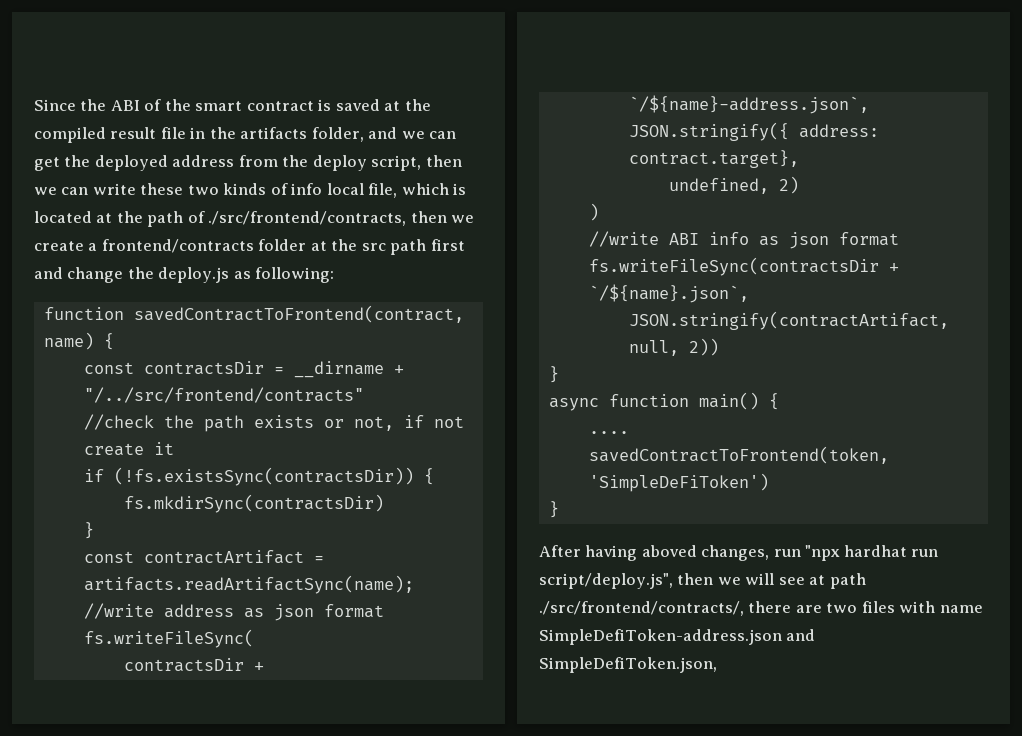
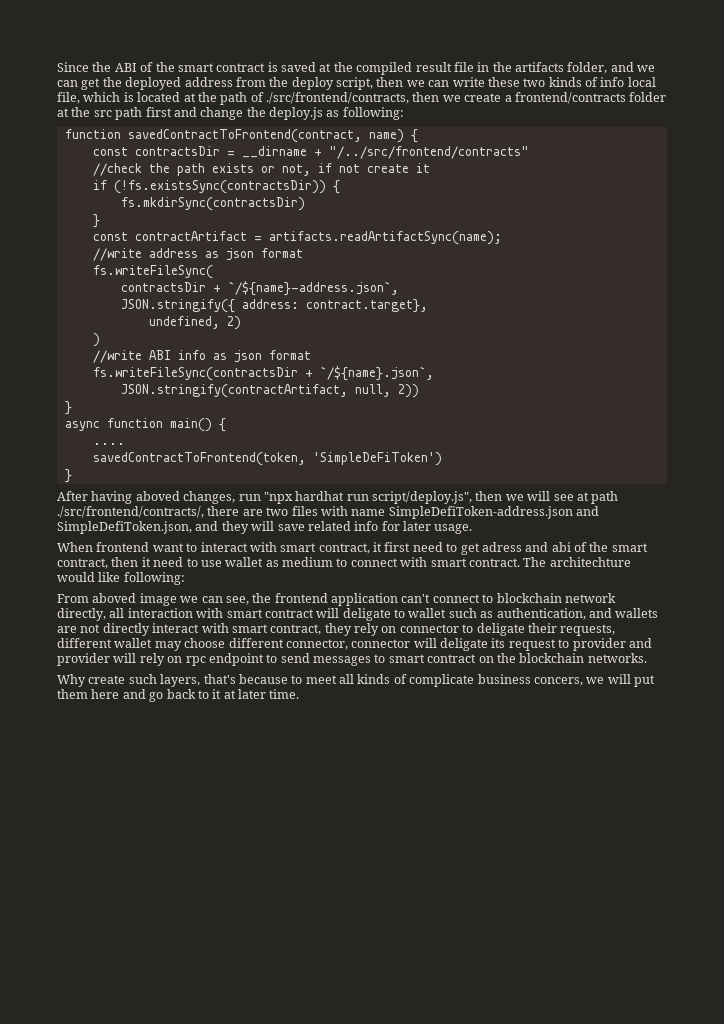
- After having aboved changes, run "npx hardhat run script/deploy.js", then we will see at path ./src/frontend/contracts/, there are two files with name SimpleDefiToken-address.json and SimpleDefiToken.json,
+ After having aboved changes, run "npx hardhat run script/deploy.js", then we will see at path ./src/frontend/contracts/, there are two files with name SimpleDefiToken-address.json and SimpleDefiToken.json, and they will save related info for later usage.
+ When frontend want to interact with smart contract, it first need to get adress and abi of the smart contract, then it need to use wallet as medium to connect with smart contract. The architechture would like following:
+ From aboved image we can see, the frontend application can't connect to blockchain network directly, all interaction with smart contract will deligate to wallet such as authentication, and wallets are not directly interact with smart contract, they rely on connector to deligate their requests, different wallet may choose different connector, connector will deligate its request to provider and provider will rely on rpc endpoint to send messages to smart contract on the blockchain networks.
+ Why create such layers, that's because to meet all kinds of complicate business concers, we will put them here and go back to it at later time.

